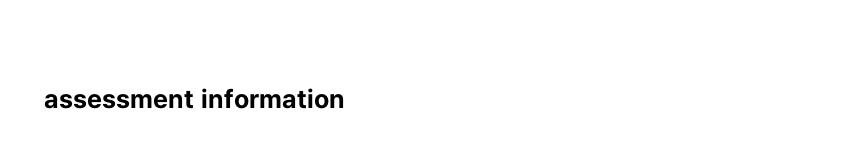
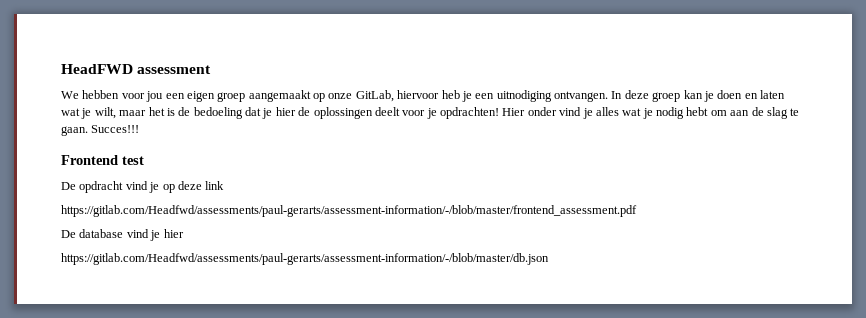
- assessment information
+ HeadFWD assessment
+ We hebben voor jou een eigen groep aangemaakt op onze GitLab, hiervoor heb je een uitnodiging ontvangen. In deze groep kan je doen en laten wat je wilt, maar het is de bedoeling dat je hier de oplossingen deelt voor je opdrachten! Hier onder vind je alles wat je nodig hebt om aan de slag te gaan. Succes!!!
+ Frontend test
+ De opdracht vind je op deze link
+ https://gitlab.com/Headfwd/assessments/paul-gerarts/assessment-information/-/blob/master/frontend_assessment.pdf
+ De database vind je hier
+ https://gitlab.com/Headfwd/assessments/paul-gerarts/assessment-information/-/blob/master/db.json

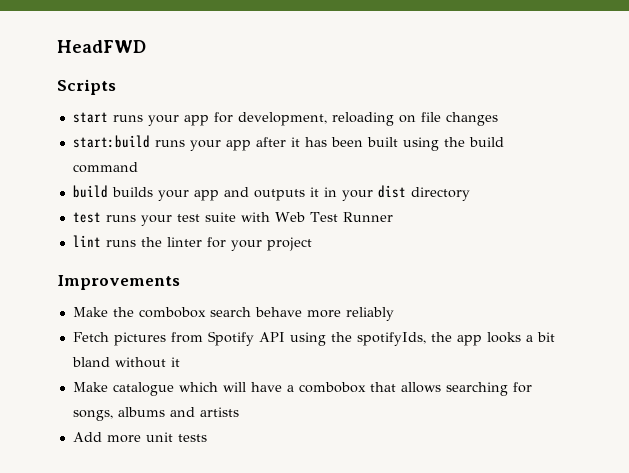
- HeadFWD assessment
- We hebben voor jou een eigen groep aangemaakt op onze GitLab, hiervoor heb je een uitnodiging ontvangen. In deze groep kan je doen en laten wat je wilt, maar het is de bedoeling dat je hier de oplossingen deelt voor je opdrachten! Hier onder vind je alles wat je nodig hebt om aan de slag te gaan. Succes!!!
- Frontend test
- De opdracht vind je op deze link
- https://gitlab.com/Headfwd/assessments/paul-gerarts/assessment-information/-/blob/master/frontend_assessment.pdf
- De database vind je hier
- https://gitlab.com/Headfwd/assessments/paul-gerarts/assessment-information/-/blob/master/db.json
+ HeadFWD
+ Scripts
+ start runs your app for development, reloading on file changes
+ start:build runs your app after it has been built using the build command
+ build builds your app and outputs it in your dist directory
+ test runs your test suite with Web Test Runner
+ lint runs the linter for your project
+ Improvements
+ Make the combobox search behave more reliably
+ Fetch pictures from Spotify API using the spotifyIds, the app looks a bit bland without it
+ Make catalogue which will have a combobox that allows searching for songs, albums and artists
+ Add more unit tests

